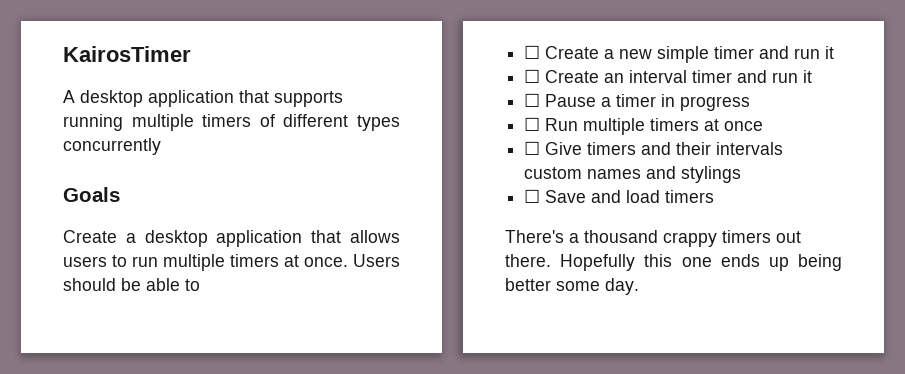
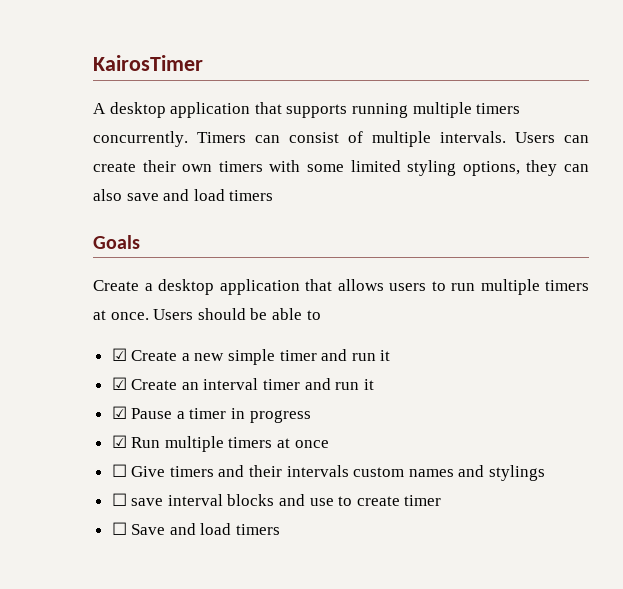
- A desktop application that supports running multiple timers of different types concurrently
+ A desktop application that supports running multiple timers concurrently. Timers can consist of multiple intervals. Users can create their own timers with some limited styling options, they can also save and load timers
- ☐ Create a new simple timer and run it
+ ☑ Create a new simple timer and run it
- ☐ Create an interval timer and run it
+ ☑ Create an interval timer and run it
- ☐ Pause a timer in progress
+ ☑ Pause a timer in progress
- ☐ Run multiple timers at once
+ ☑ Run multiple timers at once
+ ☐ save interval blocks and use to create timer
- There's a thousand crappy timers out there. Hopefully this one ends up being better some day.

